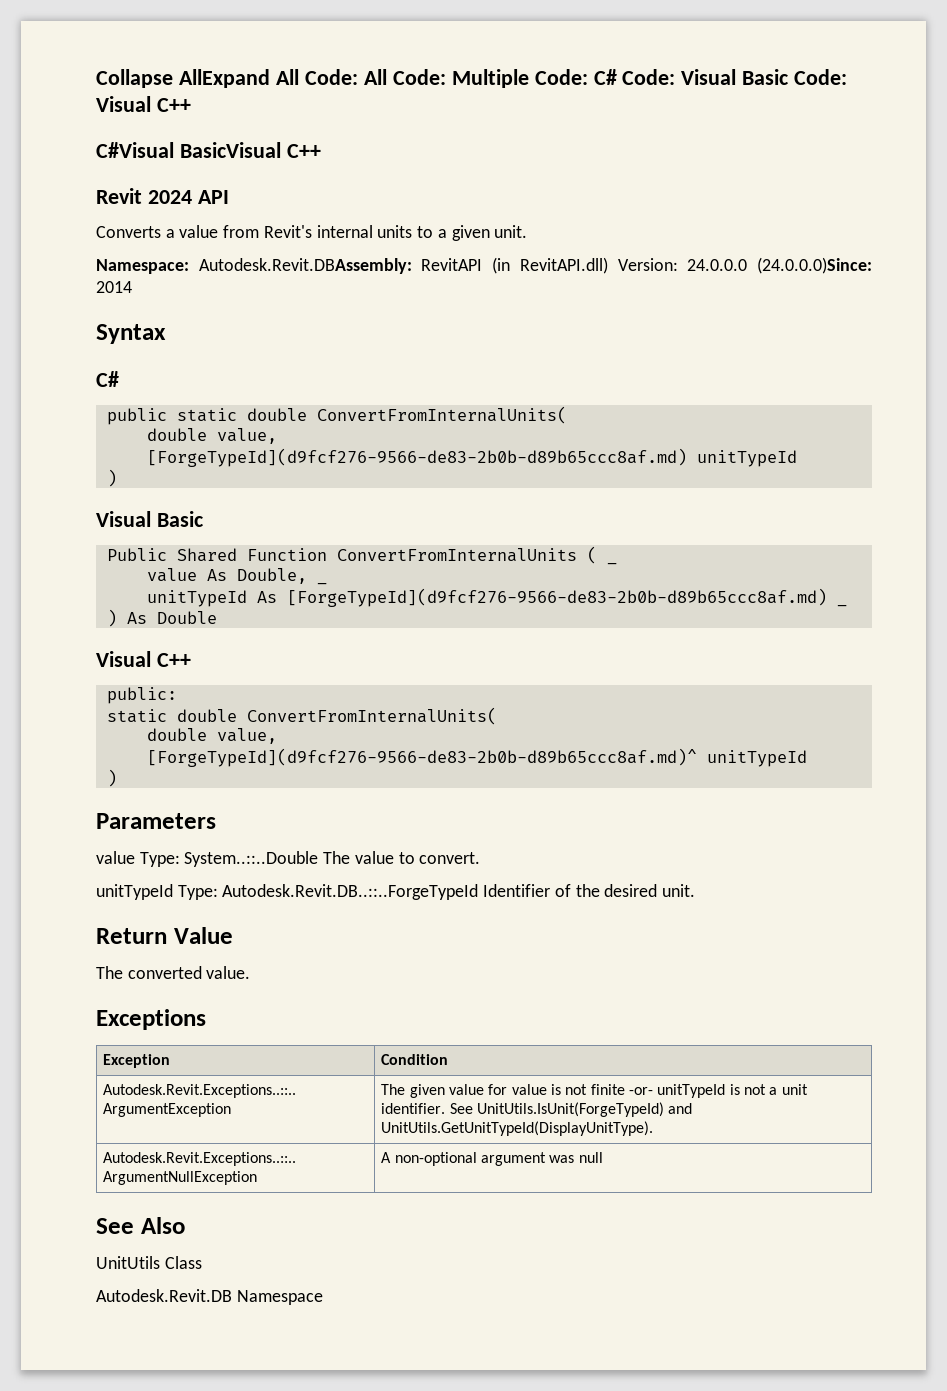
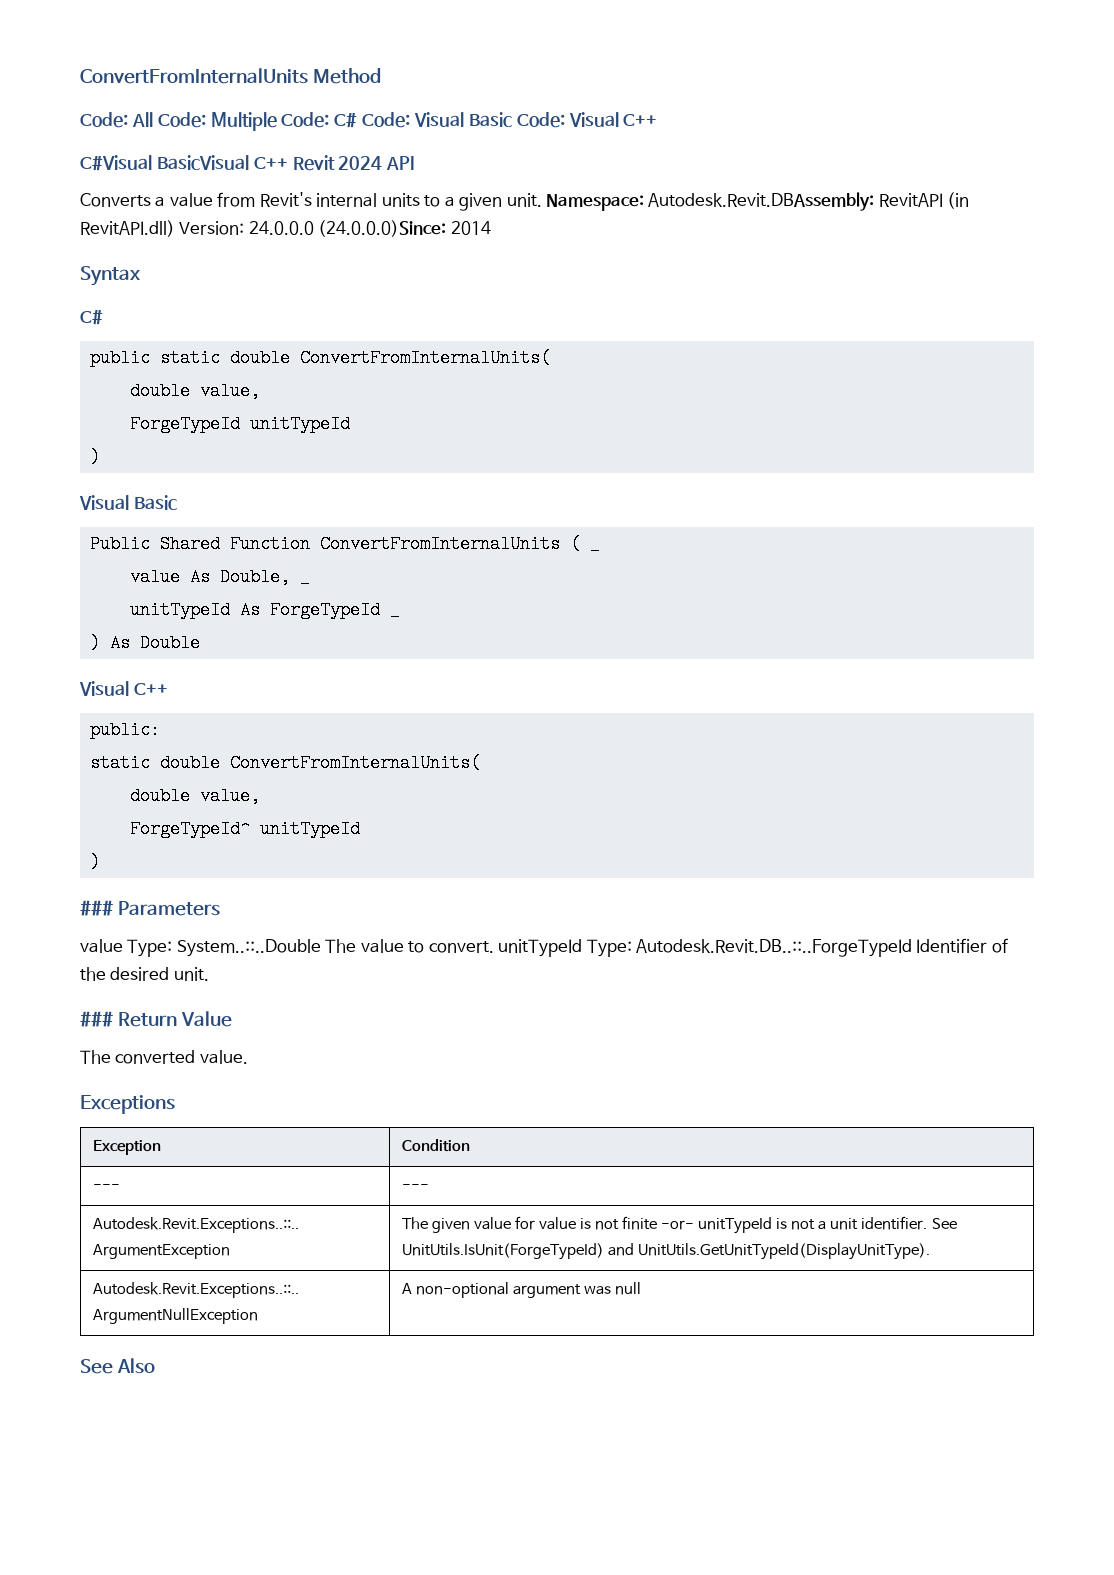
- Collapse AllExpand All Code: All Code: Multiple Code: C# Code: Visual Basic Code: Visual C++
+ ConvertFromInternalUnits Method
+ Code: All Code: Multiple Code: C# Code: Visual Basic Code: Visual C++
- C#Visual BasicVisual C++
- Revit 2024 API
+ C#Visual BasicVisual C++ Revit 2024 API
- Converts a value from Revit's internal units to a given unit.
- Namespace: Autodesk.Revit.DBAssembly: RevitAPI (in RevitAPI.dll) Version: 24.0.0.0 (24.0.0.0)Since: 2014
+ Converts a value from Revit's internal units to a given unit. Namespace: Autodesk.Revit.DBAssembly: RevitAPI (in RevitAPI.dll) Version: 24.0.0.0 (24.0.0.0)Since: 2014
- [ForgeTypeId](d9fcf276-9566-de83-2b0b-d89b65ccc8af.md) unitTypeId
+ ForgeTypeId unitTypeId
- unitTypeId As [ForgeTypeId](d9fcf276-9566-de83-2b0b-d89b65ccc8af.md) _
+ unitTypeId As ForgeTypeId _
- [ForgeTypeId](d9fcf276-9566-de83-2b0b-d89b65ccc8af.md)^ unitTypeId
+ ForgeTypeId^ unitTypeId
  )
- Parameters
+ ### Parameters
- value Type: System..::..Double The value to convert.
- unitTypeId Type: Autodesk.Revit.DB..::..ForgeTypeId Identifier of the desired unit.
+ value Type: System..::..Double The value to convert. unitTypeId Type: Autodesk.Revit.DB..::..ForgeTypeId Identifier of the desired unit.
- Return Value
+ ### Return Value
+ --- | ---
- UnitUtils Class
- Autodesk.Revit.DB Namespace

